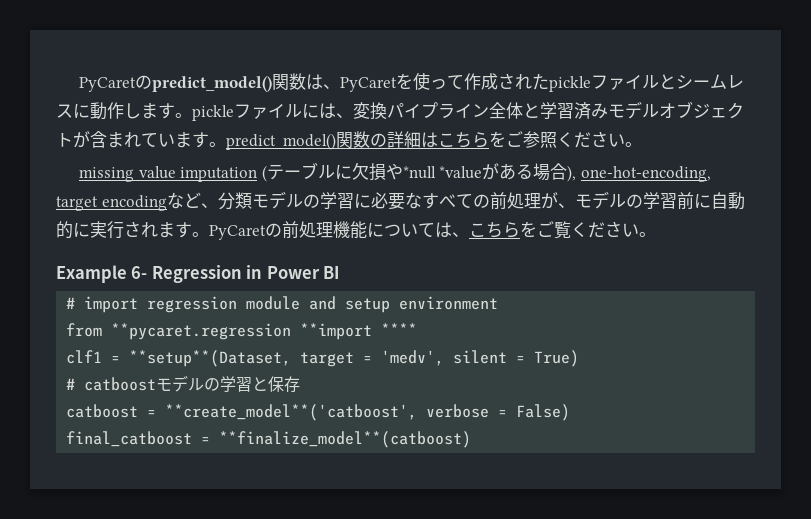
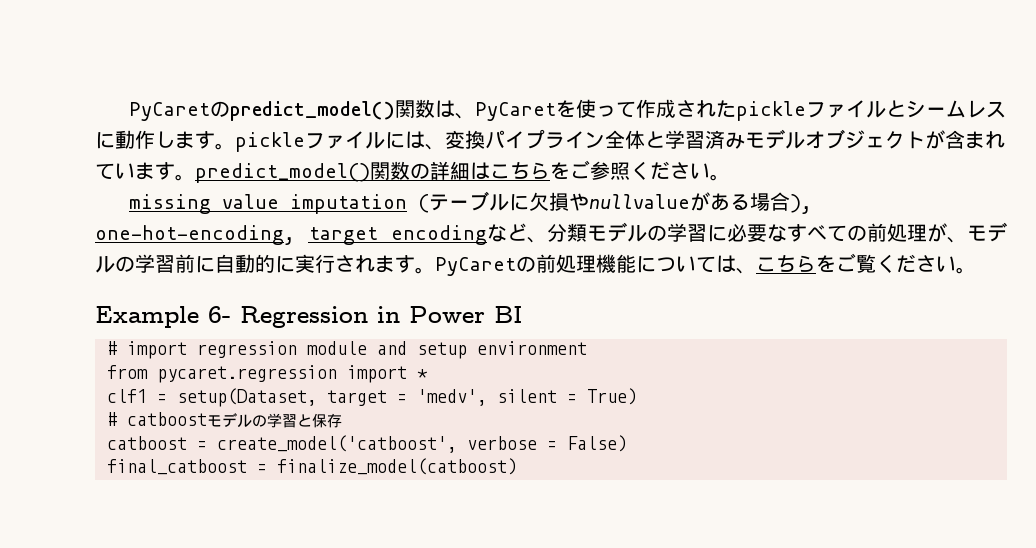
- missing value imputation (テーブルに欠損や*null *valueがある場合), one-hot-encoding, target encodingなど、分類モデルの学習に必要なすべての前処理が、モデルの学習前に自動的に実行されます。
+ missing value imputation (テーブルに欠損やnullvalueがある場合), one-hot-encoding, target encodingなど、分類モデルの学習に必要なすべての前処理が、モデルの学習前に自動的に実行されます。
- from **pycaret.regression **import ****
+ from pycaret.regression import *
- clf1 = **setup**(Dataset, target = 'medv', silent = True)
+ clf1 = setup(Dataset, target = 'medv', silent = True)
- catboost = **create_model**('catboost', verbose = False)
+ catboost = create_model('catboost', verbose = False)
- final_catboost = **finalize_model**(catboost)
+ final_catboost = finalize_model(catboost)

